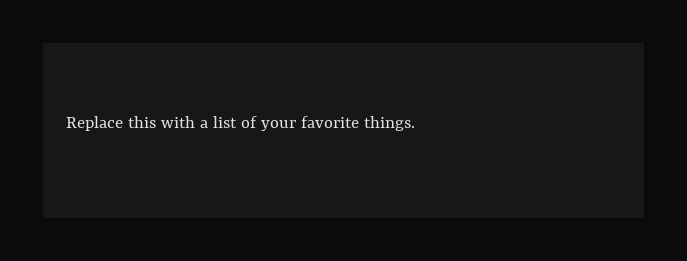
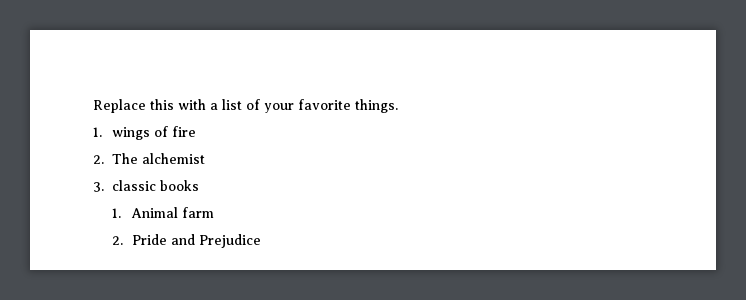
+ 1. wings of fire
+ 2. The alchemist
+ 3. classic books
+ 1. Animal farm
+ 2. Pride and Prejudice

